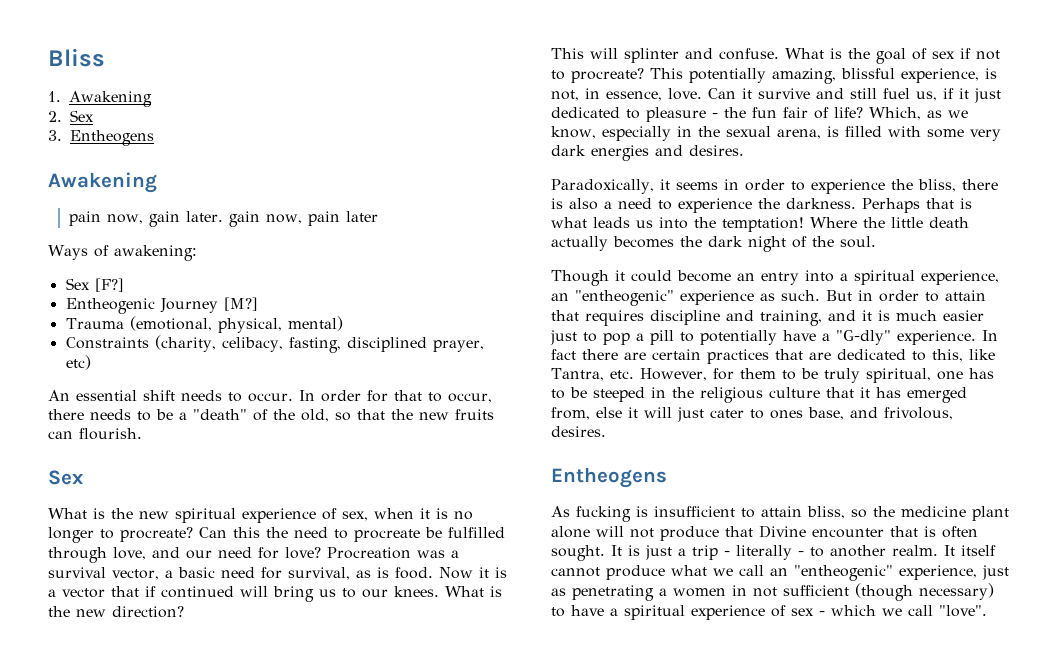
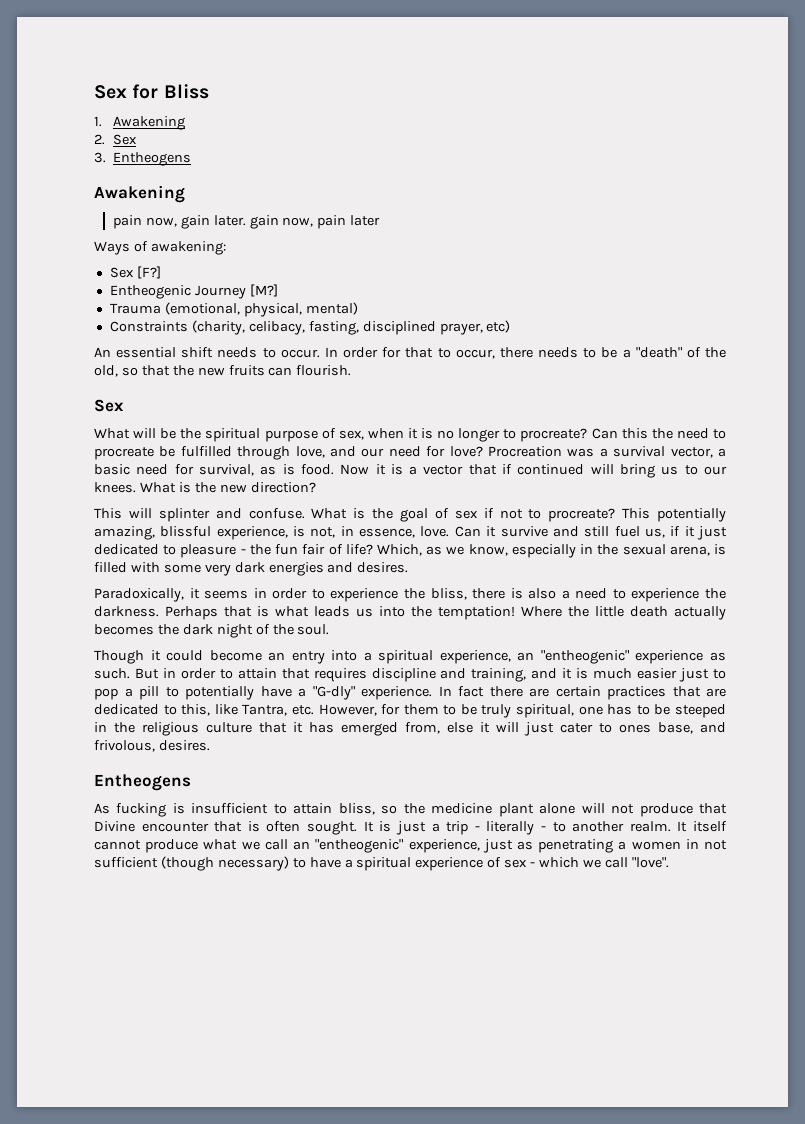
- Bliss
+ Sex for Bliss
- What is the new spiritual experience of sex, when it is no longer to procreate?
+ What will be the spiritual purpose of sex, when it is no longer to procreate?

